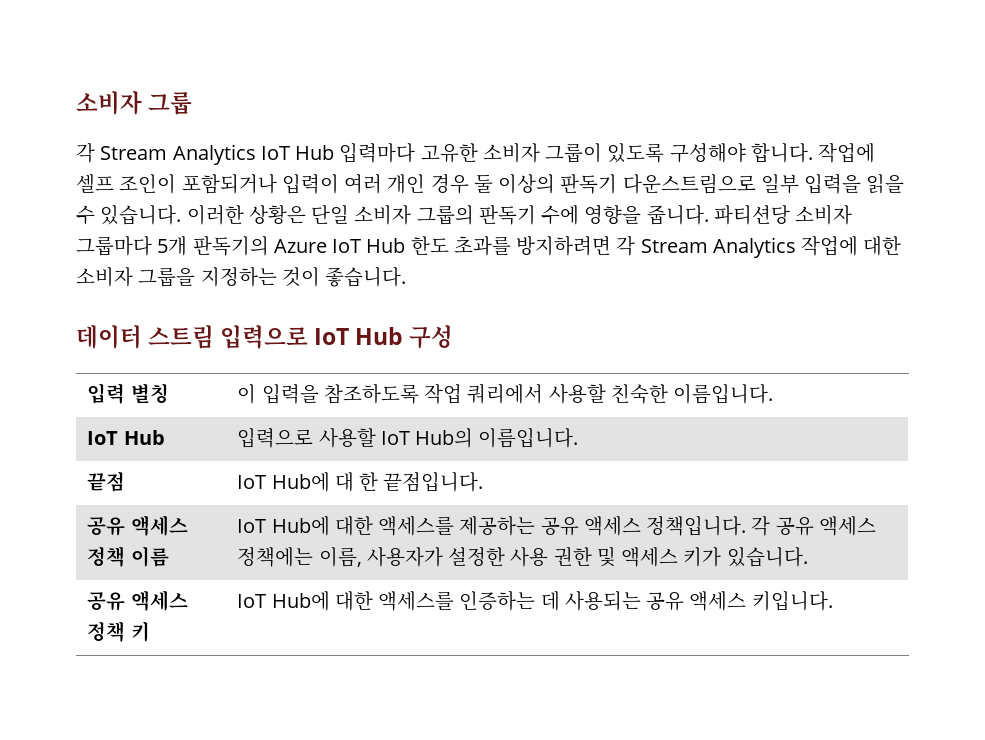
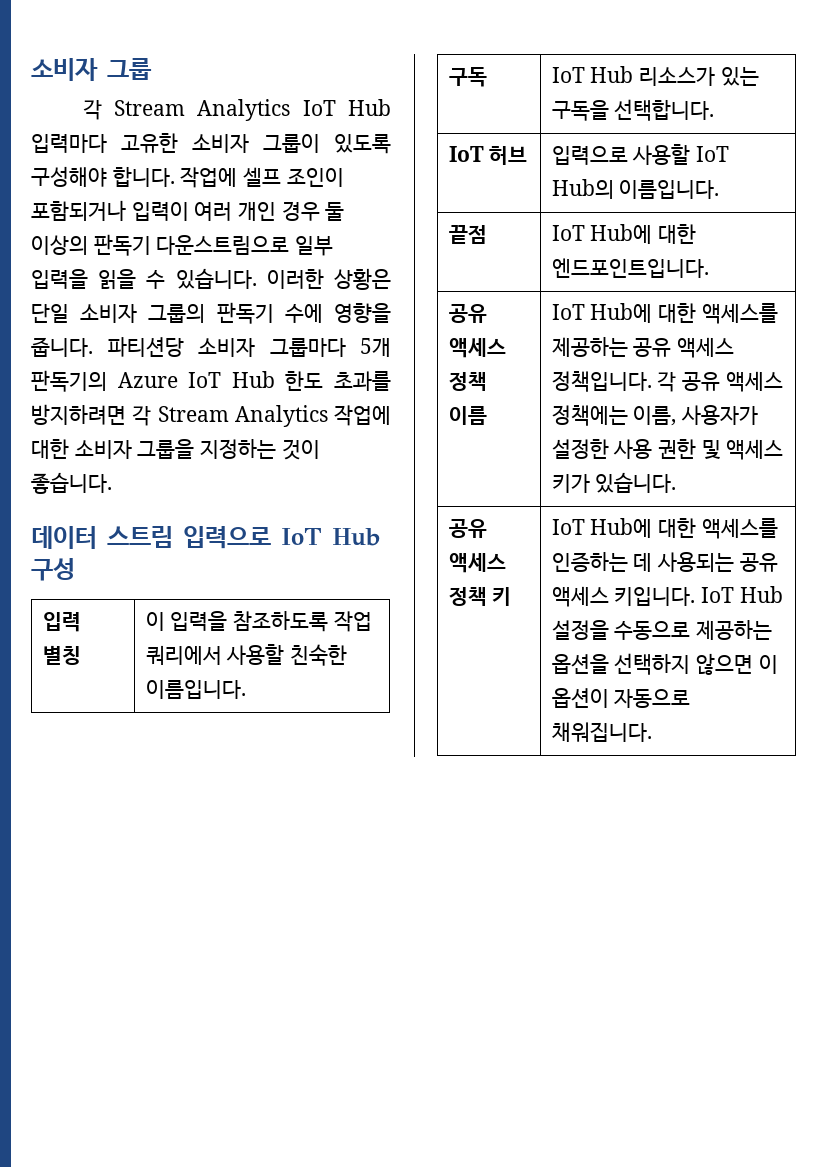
- IoT Hub | 입력으로 사용할 IoT Hub의 이름입니다.
+ 구독 | IoT Hub 리소스가 있는 구독을 선택합니다.
+ IoT 허브 | 입력으로 사용할 IoT Hub의 이름입니다.
- 끝점 | IoT Hub에 대 한 끝점입니다.
+ 끝점 | IoT Hub에 대한 엔드포인트입니다.
- 공유 액세스 정책 키 | IoT Hub에 대한 액세스를 인증하는 데 사용되는 공유 액세스 키입니다.
+ 공유 액세스 정책 키 | IoT Hub에 대한 액세스를 인증하는 데 사용되는 공유 액세스 키입니다. IoT Hub 설정을 수동으로 제공하는 옵션을 선택하지 않으면 이 옵션이 자동으로 채워집니다.

